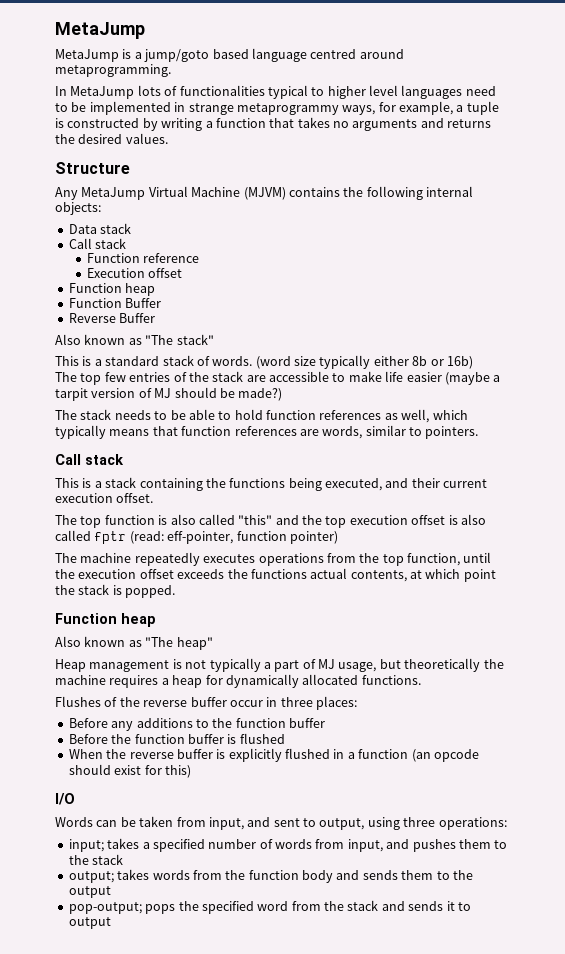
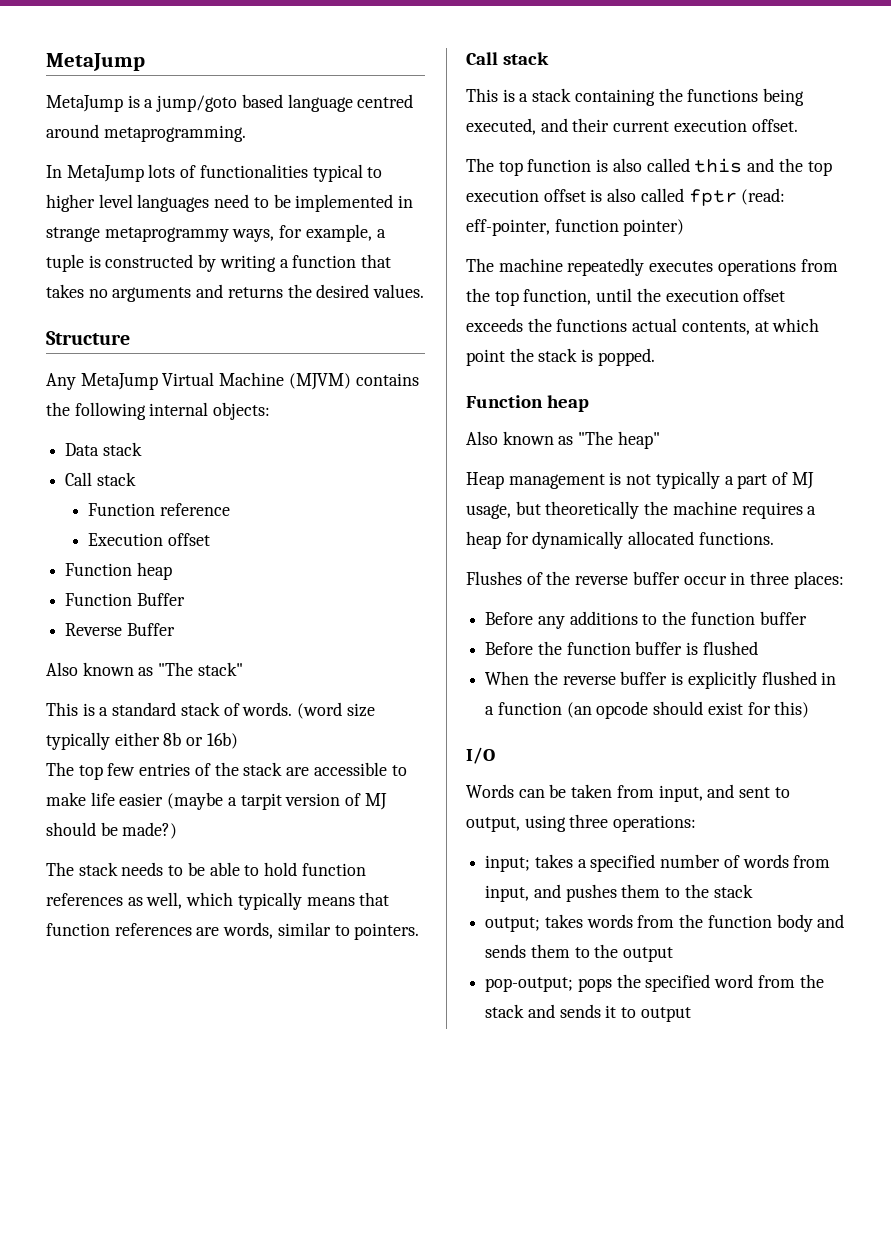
- The top function is also called "this" and the top execution offset is also called fptr (read: eff-pointer, function pointer)
+ The top function is also called this and the top execution offset is also called fptr (read: eff-pointer, function pointer)

